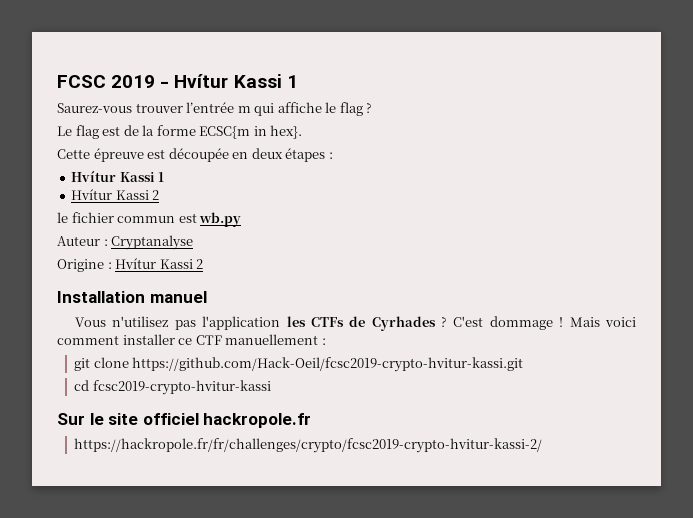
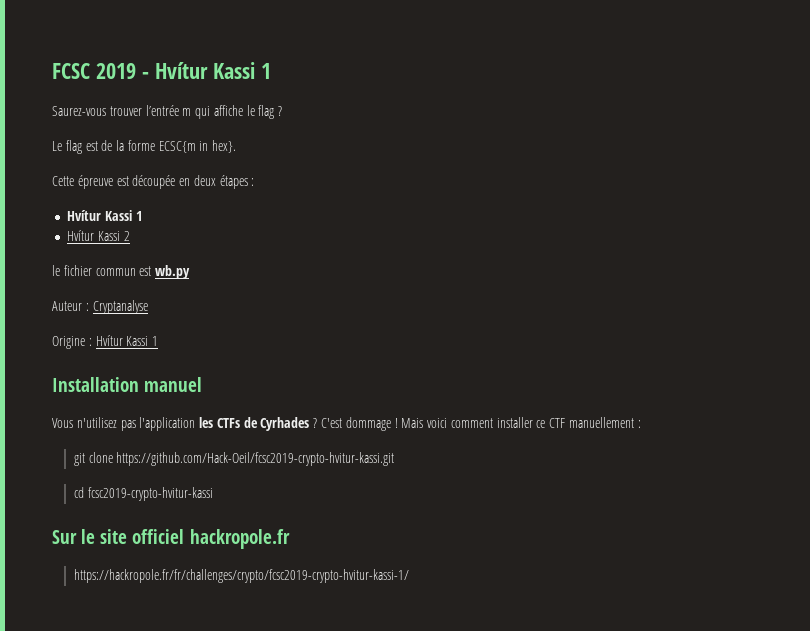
- Origine : Hvítur Kassi 2
+ Origine : Hvítur Kassi 1
- https://hackropole.fr/fr/challenges/crypto/fcsc2019-crypto-hvitur-kassi-2/
+ https://hackropole.fr/fr/challenges/crypto/fcsc2019-crypto-hvitur-kassi-1/

